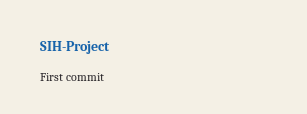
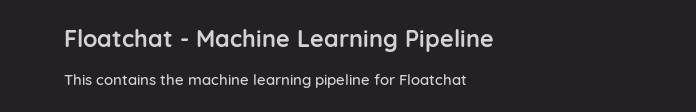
- SIH-Project
- First commit
+ Floatchat - Machine Learning Pipeline
+ This contains the machine learning pipeline for Floatchat

